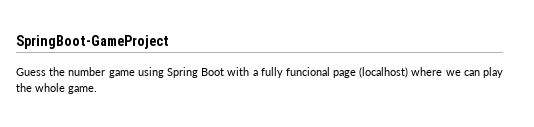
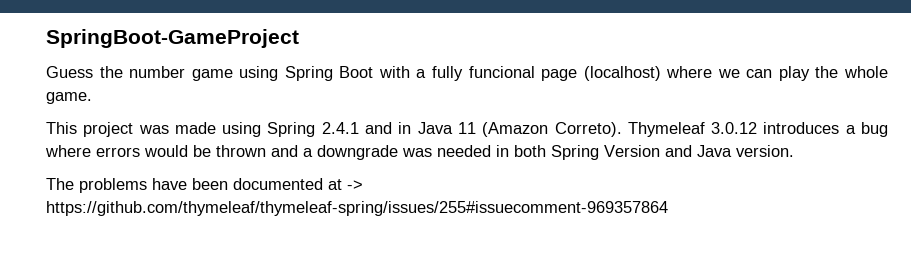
+ This project was made using Spring 2.4.1 and in Java 11 (Amazon Correto). Thymeleaf 3.0.12 introduces a bug where errors would be thrown and a downgrade was needed in both Spring Version and Java version.
+ The problems have been documented at -> https://github.com/thymeleaf/thymeleaf-spring/issues/255#issuecomment-969357864

